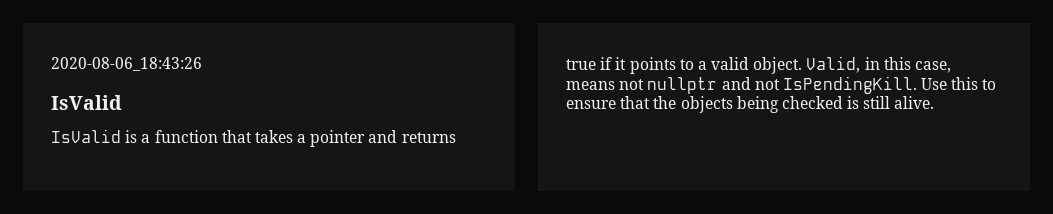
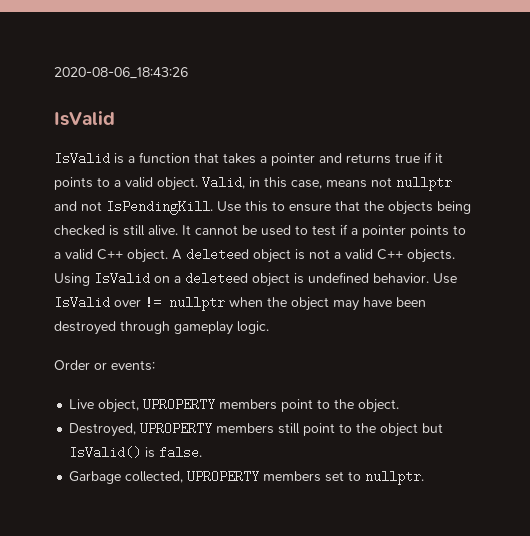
+ It cannot be used to test if a pointer points to a valid C++ object. A deleteed object is not a valid C++ objects. Using IsValid on a deleteed object is undefined behavior. Use IsValid over != nullptr when the object may have been destroyed through gameplay logic.
+ Order or events:
+ Live object, UPROPERTY members point to the object.
+ Destroyed, UPROPERTY members still point to the object but IsValid() is false.
+ Garbage collected, UPROPERTY members set to nullptr.

